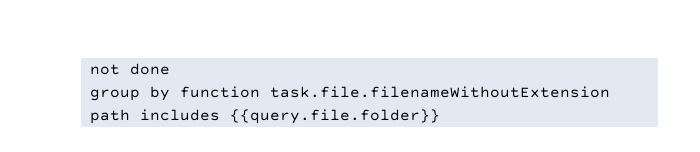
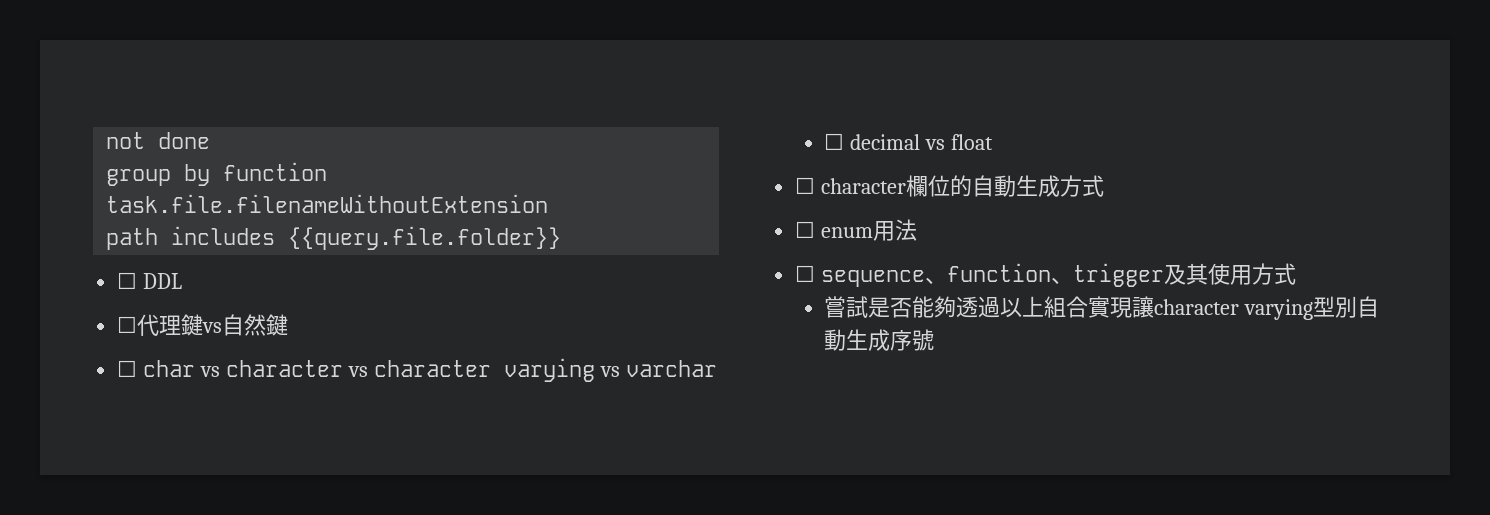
+ ☐ DDL
+ ☐代理鍵vs自然鍵
+ ☐ char vs character vs character varying vs varchar
+ ☐ decimal vs float
+ ☐ character欄位的自動生成方式
+ ☐ enum用法
+ ☐ sequence、function、trigger及其使用方式
+ 嘗試是否能夠透過以上組合實現讓character varying型別自動生成序號

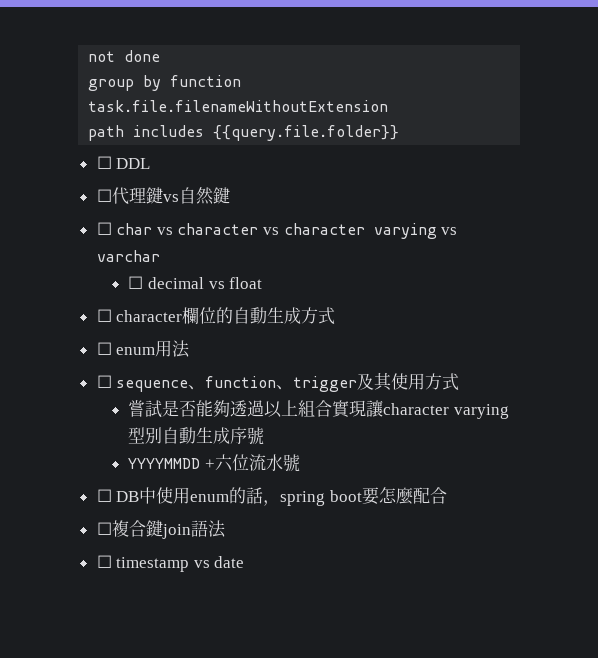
+ YYYYMMDD +六位流水號
+ ☐ DB中使用enum的話，spring boot要怎麼配合
+ ☐複合鍵join語法
+ ☐ timestamp vs date

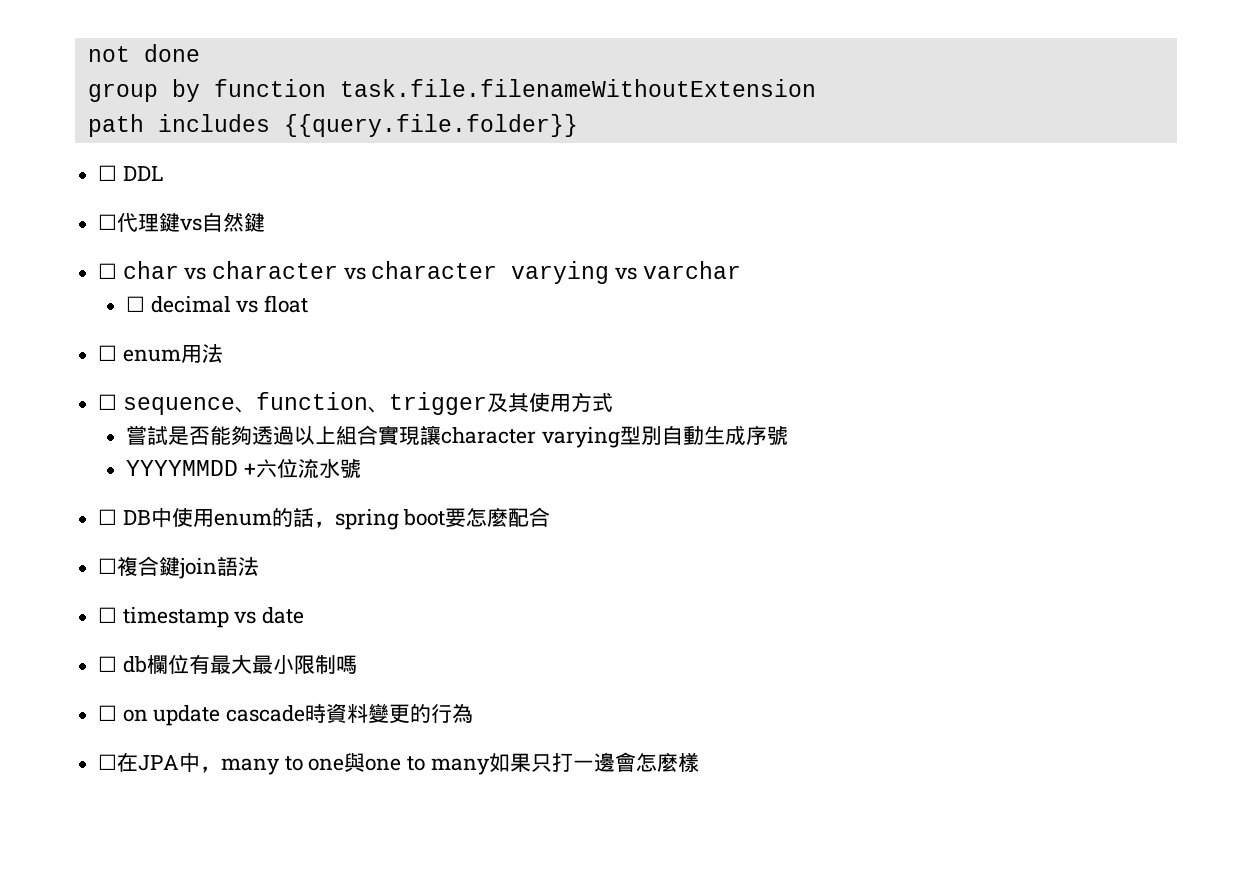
- ☐ character欄位的自動生成方式
+ ☐ db欄位有最大最小限制嗎
+ ☐ on update cascade時資料變更的行為
+ ☐在JPA中，many to one與one to many如果只打一邊會怎麼樣

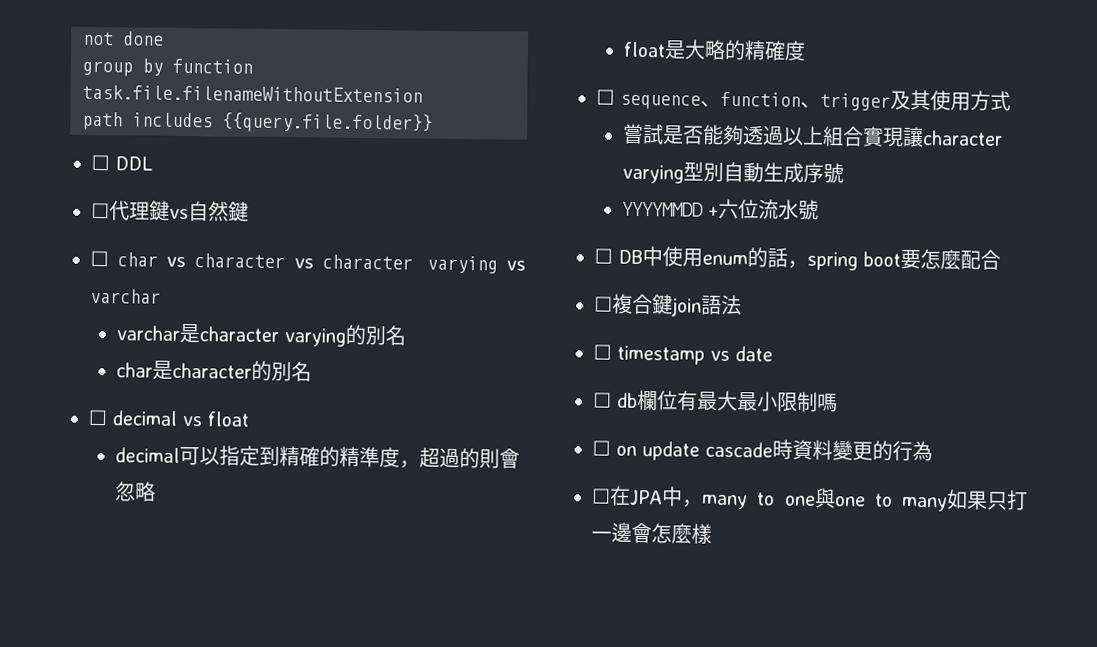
+ varchar是character varying的別名
+ char是character的別名
  ☐ decimal vs float
- ☐ enum用法
+ decimal可以指定到精確的精準度，超過的則會忽略
+ float是大略的精確度

